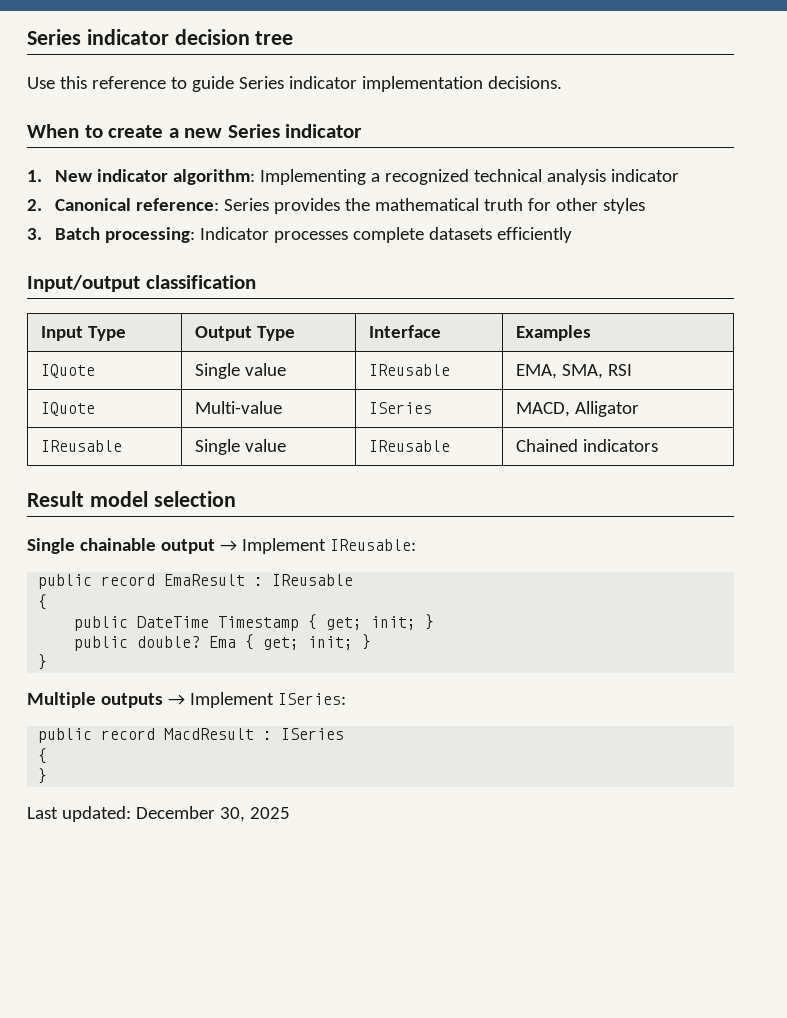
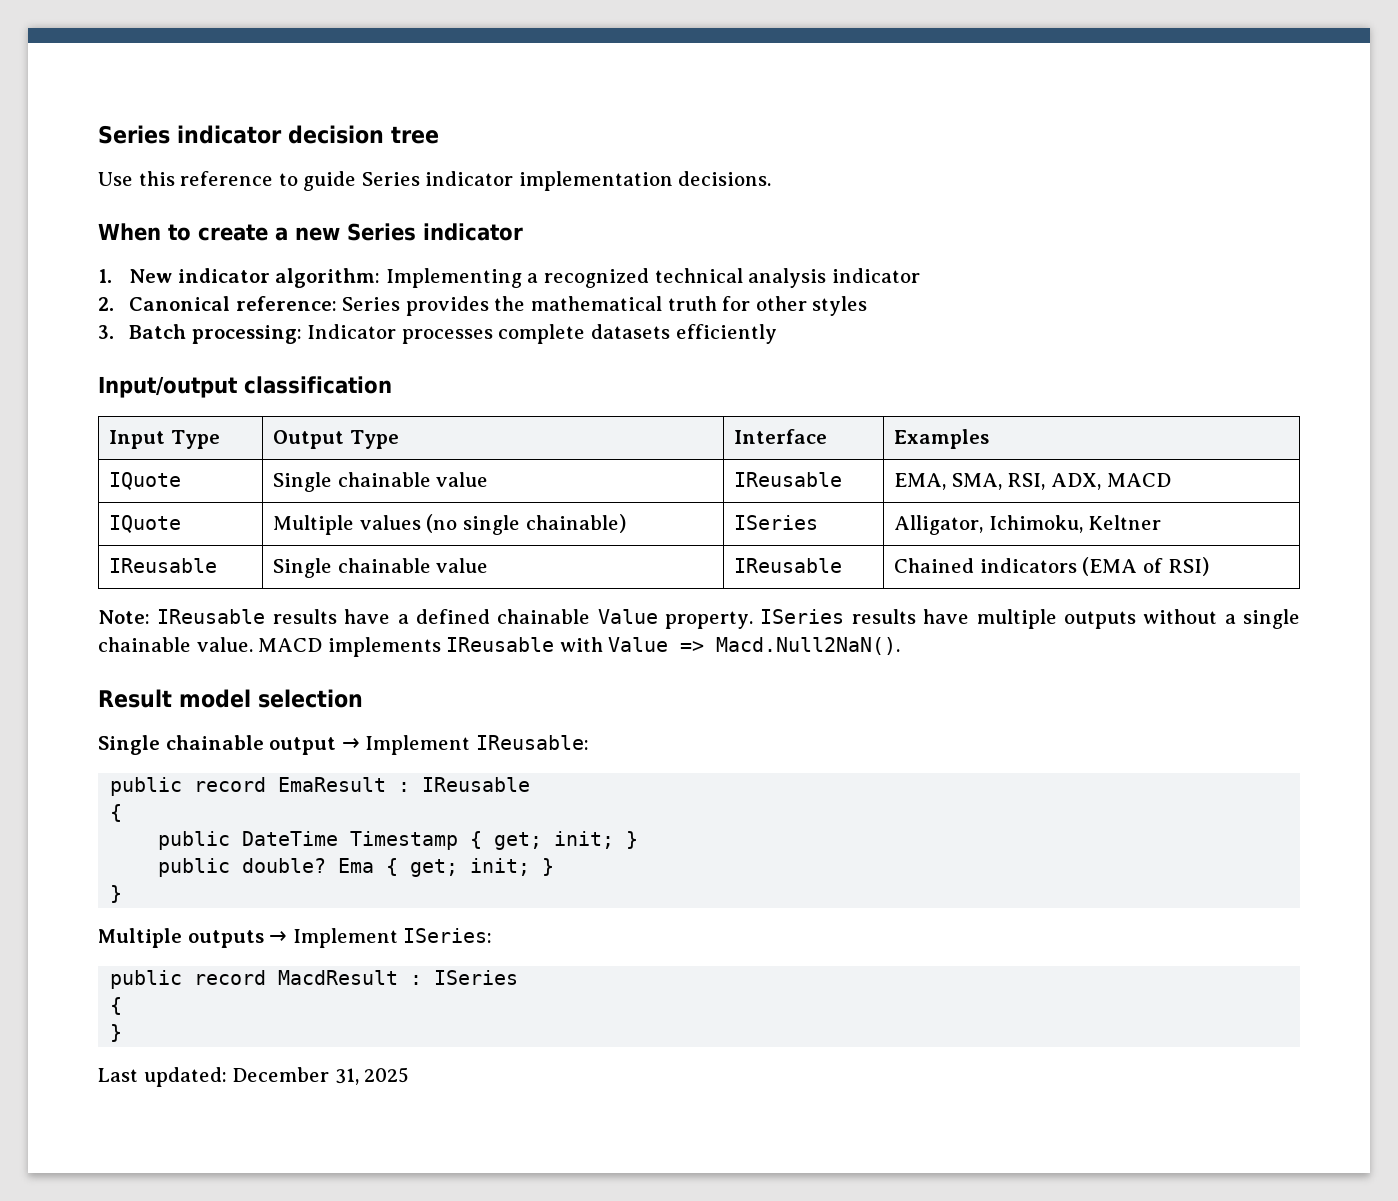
- IQuote | Single value | IReusable | EMA, SMA, RSI
- IQuote | Multi-value | ISeries | MACD, Alligator
+ IQuote | Single chainable value | IReusable | EMA, SMA, RSI, ADX, MACD
+ IQuote | Multiple values (no single chainable) | ISeries | Alligator, Ichimoku, Keltner
- IReusable | Single value | IReusable | Chained indicators
+ IReusable | Single chainable value | IReusable | Chained indicators (EMA of RSI)
+ Note: IReusable results have a defined chainable Value property. ISeries results have multiple outputs without a single chainable value. MACD implements IReusable with Value => Macd.Null2NaN().
- Last updated: December 30, 2025
+ Last updated: December 31, 2025

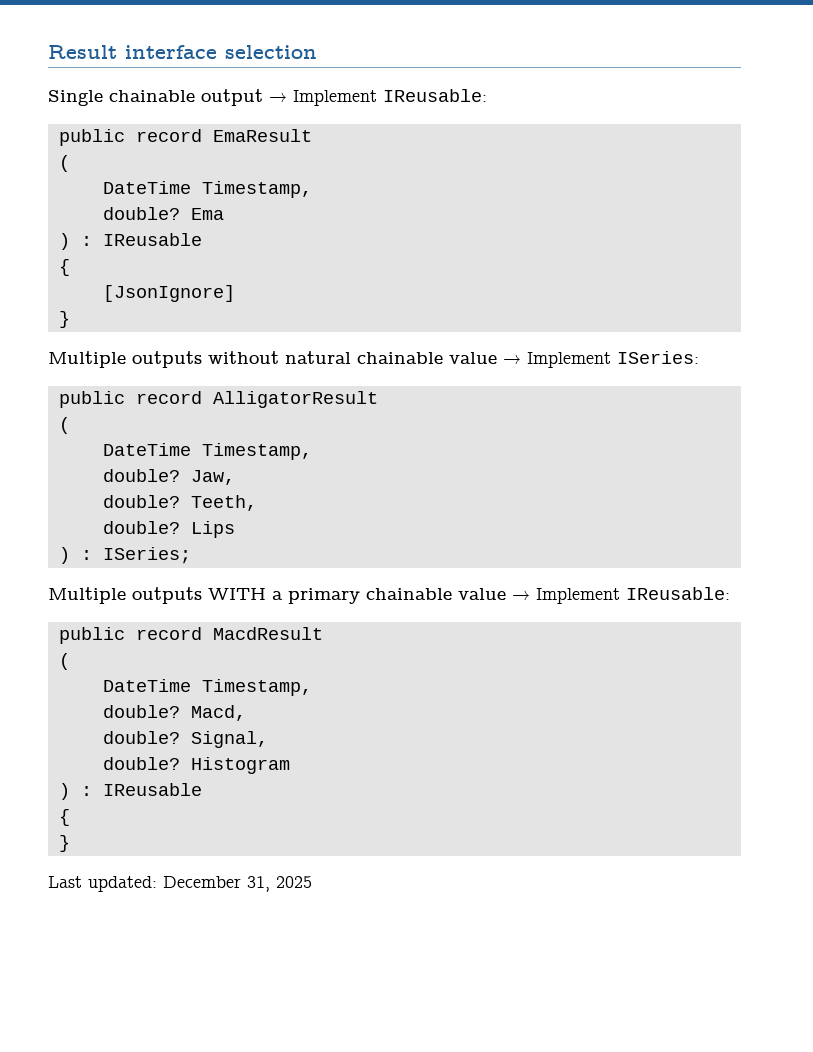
- Series indicator decision tree
- Use this reference to guide Series indicator implementation decisions.
- When to create a new Series indicator
- 1. New indicator algorithm: Implementing a recognized technical analysis indicator
- 2. Canonical reference: Series provides the mathematical truth for other styles
- 3. Batch processing: Indicator processes complete datasets efficiently
- Input/output classification
- Input Type | Output Type | Interface | Examples
- IQuote | Single chainable value | IReusable | EMA, SMA, RSI, ADX, MACD
- IQuote | Multiple values (no single chainable) | ISeries | Alligator, Ichimoku, Keltner
- IReusable | Single chainable value | IReusable | Chained indicators (EMA of RSI)
- Note: IReusable results have a defined chainable Value property. ISeries results have multiple outputs without a single chainable value. MACD implements IReusable with Value => Macd.Null2NaN().
- Result model selection
+ Result interface selection
- public record EmaResult : IReusable
+ public record EmaResult
+ (
+ DateTime Timestamp,
+ double? Ema
+ ) : IReusable
  {
- public DateTime Timestamp { get; init; }
- public double? Ema { get; init; }
+ [JsonIgnore]
- Multiple outputs → Implement ISeries:
+ Multiple outputs without natural chainable value → Implement ISeries:
- public record MacdResult : ISeries
+ public record AlligatorResult
+ (
+ DateTime Timestamp,
+ double? Jaw,
+ double? Teeth,
+ double? Lips
+ ) : ISeries;
+ Multiple outputs WITH a primary chainable value → Implement IReusable:
+ public record MacdResult
+ (
+ DateTime Timestamp,
+ double? Macd,
+ double? Signal,
+ double? Histogram
+ ) : IReusable

